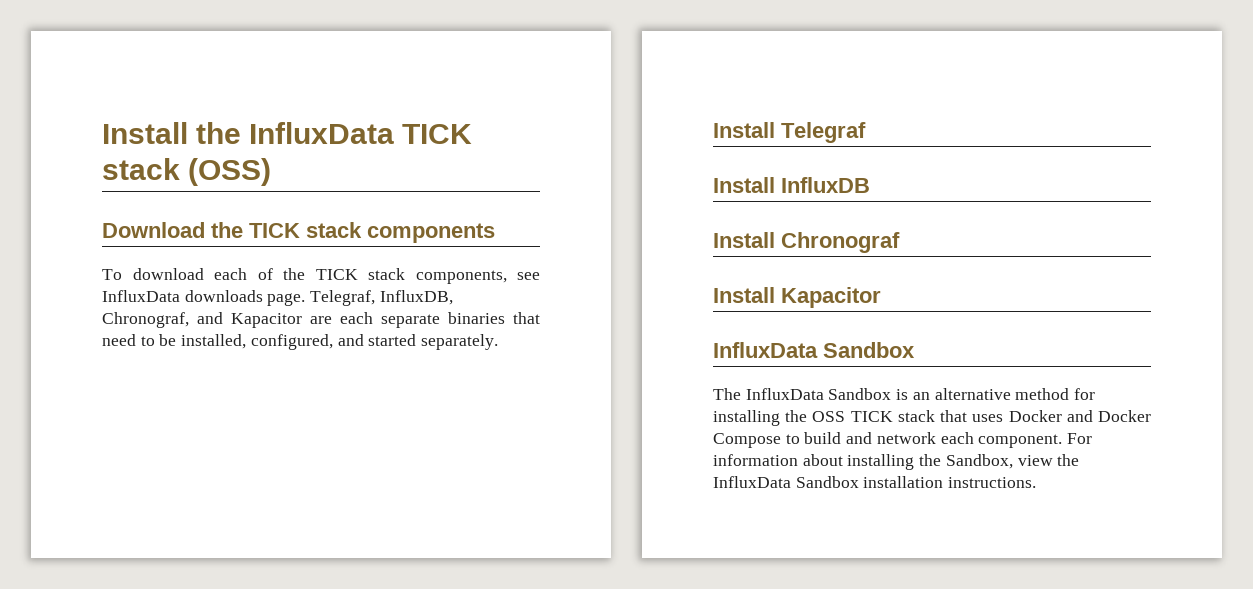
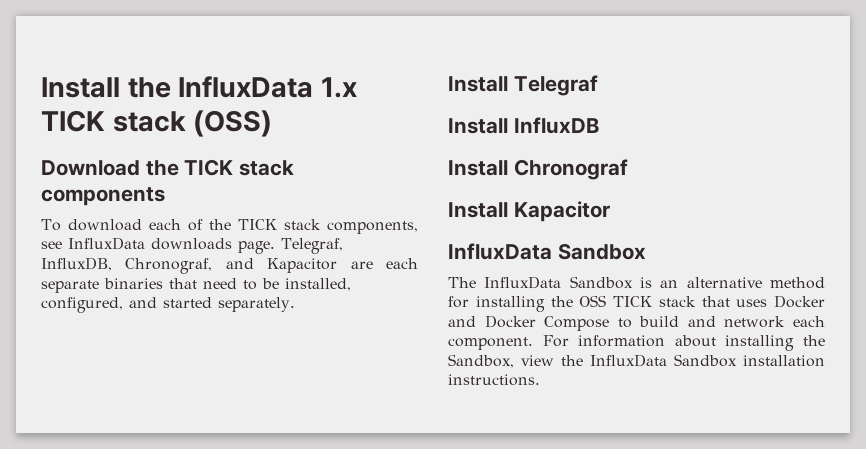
- Install the InfluxData TICK stack (OSS)
+ Install the InfluxData 1.x TICK stack (OSS)

